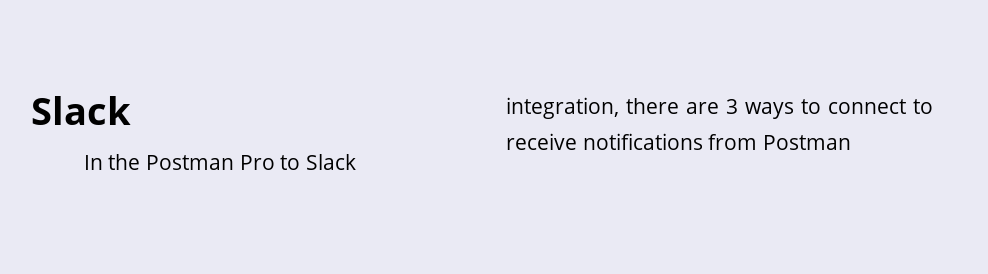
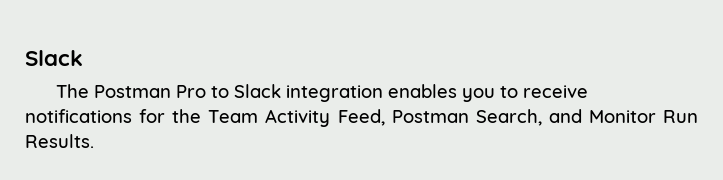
- In the Postman Pro to Slack integration, there are 3 ways to connect to receive notifications from Postman
+ The Postman Pro to Slack integration enables you to receive notifications for the Team Activity Feed, Postman Search, and Monitor Run Results.

